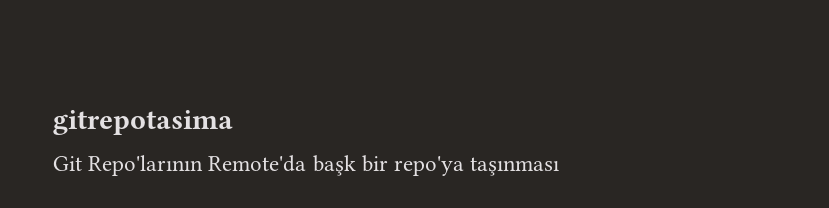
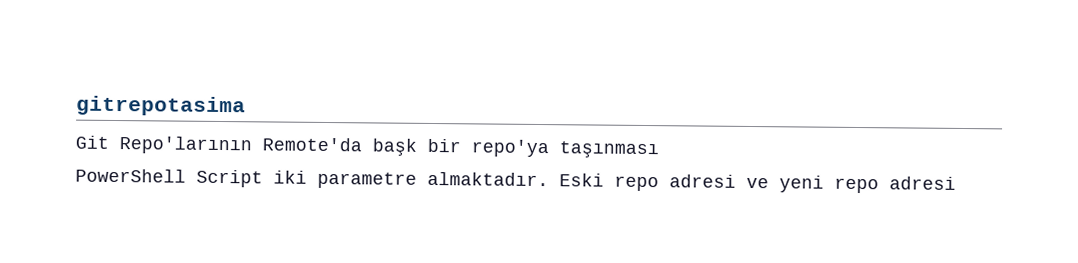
+ PowerShell Script iki parametre almaktadır. Eski repo adresi ve yeni repo adresi

